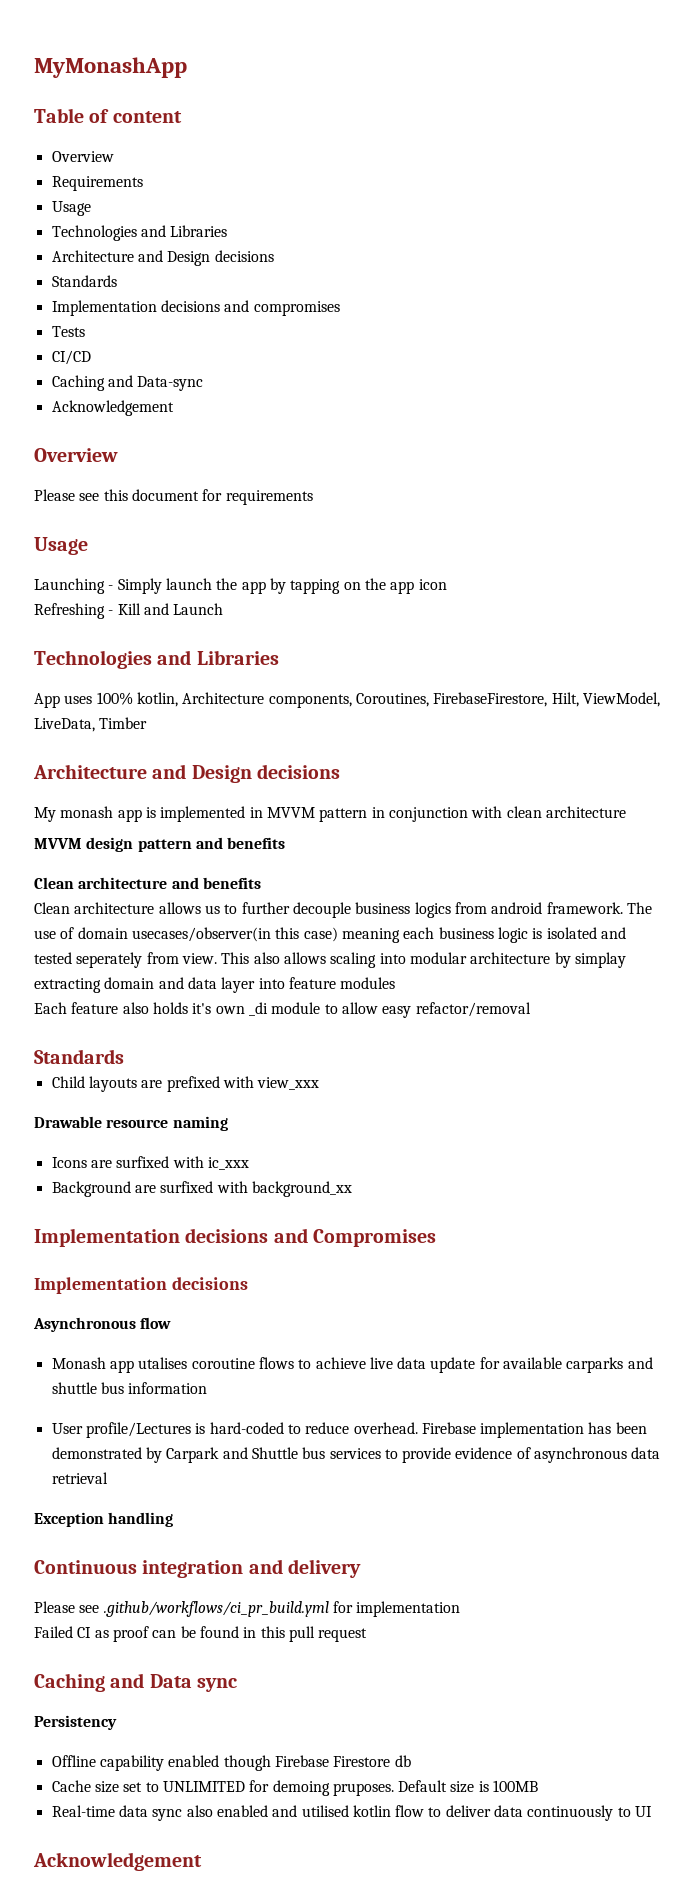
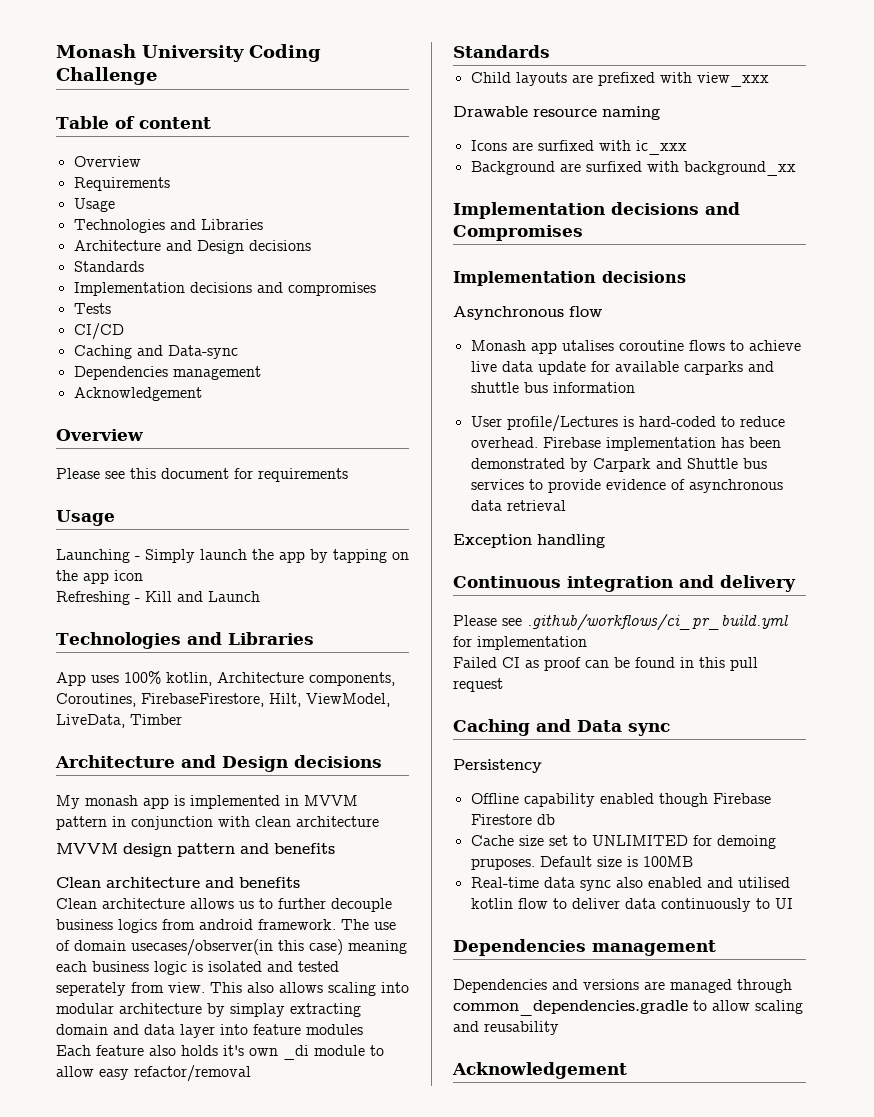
- MyMonashApp
+ Monash University Coding Challenge
  Caching and Data-sync
+ Dependencies management
  Real-time data sync also enabled and utilised kotlin flow to deliver data continuously to UI
+ Dependencies management
+ Dependencies and versions are managed through common_dependencies.gradle to allow scaling and reusability

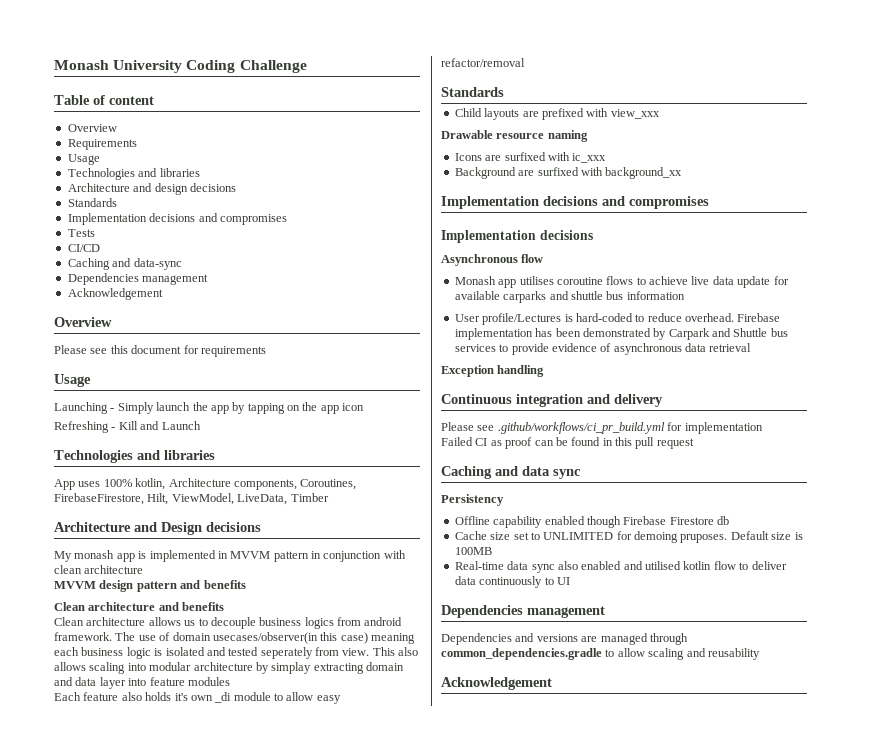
  Requirements
  Usage
- Technologies and Libraries
- Architecture and Design decisions
+ Technologies and libraries
+ Architecture and design decisions
- Caching and Data-sync
+ Caching and data-sync
  Refreshing - Kill and Launch
- Technologies and Libraries
+ Technologies and libraries
- Clean architecture allows us to further decouple business logics from android framework.
+ Clean architecture allows us to decouple business logics from android framework.
  Background are surfixed with background_xx
- Implementation decisions and Compromises
+ Implementation decisions and compromises
- Monash app utalises coroutine flows to achieve live data update for available carparks and shuttle bus information
+ Monash app utilises coroutine flows to achieve live data update for available carparks and shuttle bus information
- Caching and Data sync
+ Caching and data sync

